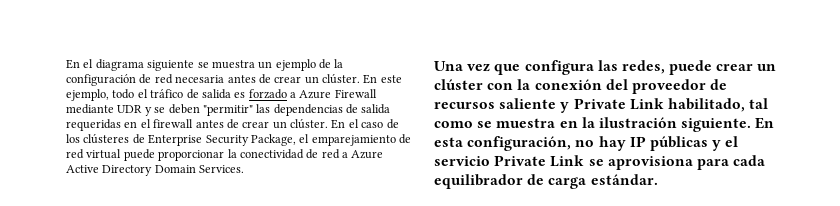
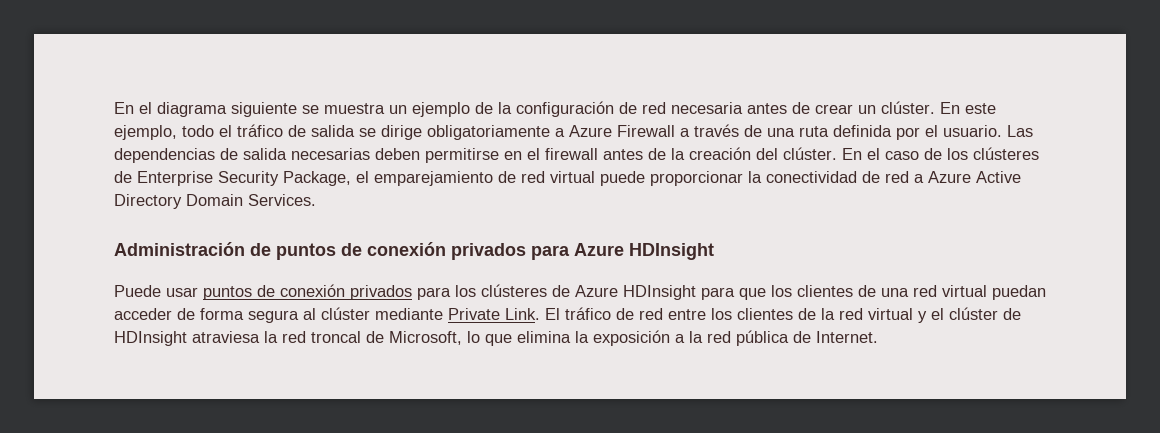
- En este ejemplo, todo el tráfico de salida es forzado a Azure Firewall mediante UDR y se deben "permitir" las dependencias de salida requeridas en el firewall antes de crear un clúster.
+ En este ejemplo, todo el tráfico de salida se dirige obligatoriamente a Azure Firewall a través de una ruta definida por el usuario. Las dependencias de salida necesarias deben permitirse en el firewall antes de la creación del clúster.
- Una vez que configura las redes, puede crear un clúster con la conexión del proveedor de recursos saliente y Private Link habilitado, tal como se muestra en la ilustración siguiente. En esta configuración, no hay IP públicas y el servicio Private Link se aprovisiona para cada equilibrador de carga estándar.
+ Administración de puntos de conexión privados para Azure HDInsight
+ Puede usar puntos de conexión privados para los clústeres de Azure HDInsight para que los clientes de una red virtual puedan acceder de forma segura al clúster mediante Private Link. El tráfico de red entre los clientes de la red virtual y el clúster de HDInsight atraviesa la red troncal de Microsoft, lo que elimina la exposición a la red pública de Internet.

